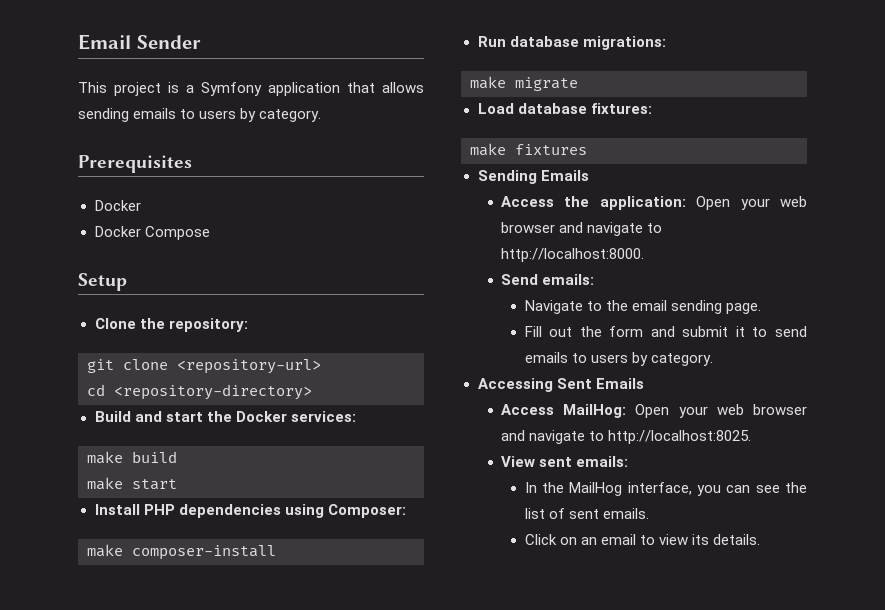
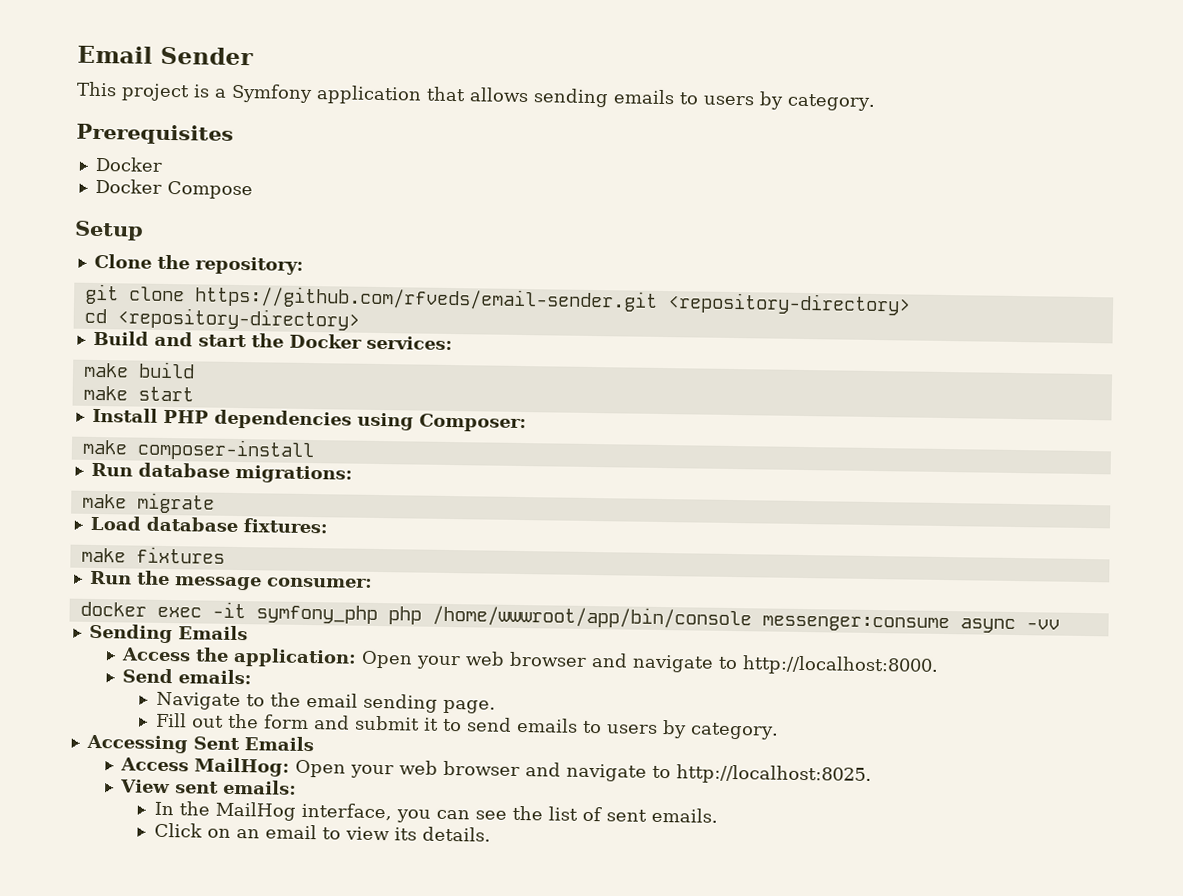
- git clone <repository-url>
+ git clone https://github.com/rfveds/email-sender.git <repository-directory>
+ Run the message consumer:
+ docker exec -it symfony_php php /home/wwwroot/app/bin/console messenger:consume async -vv

